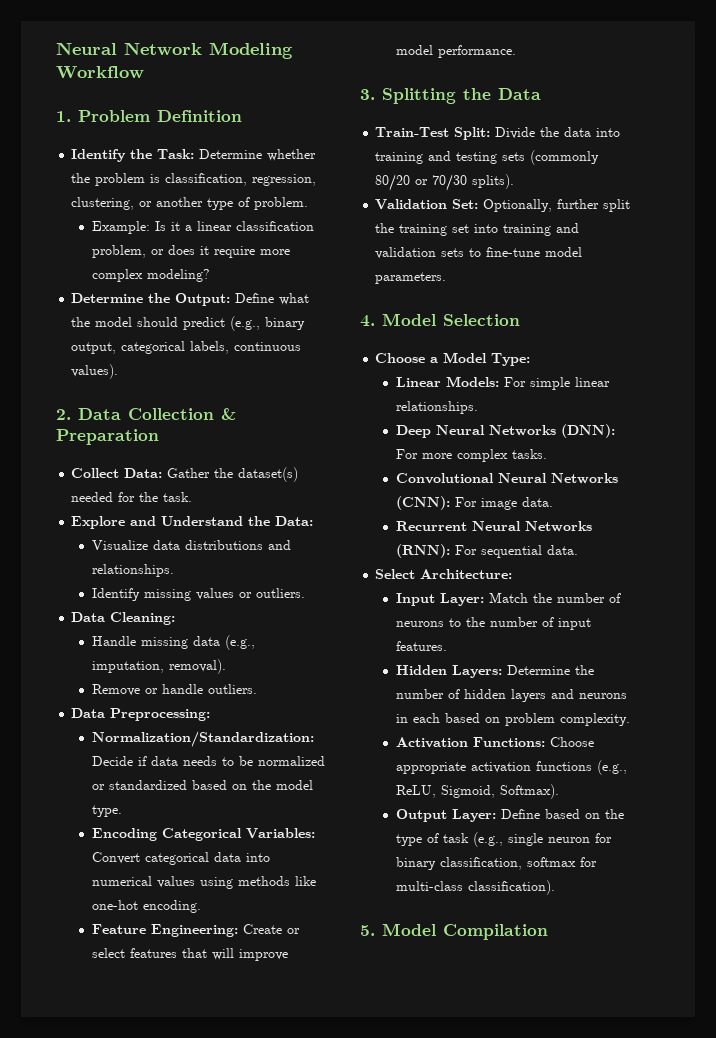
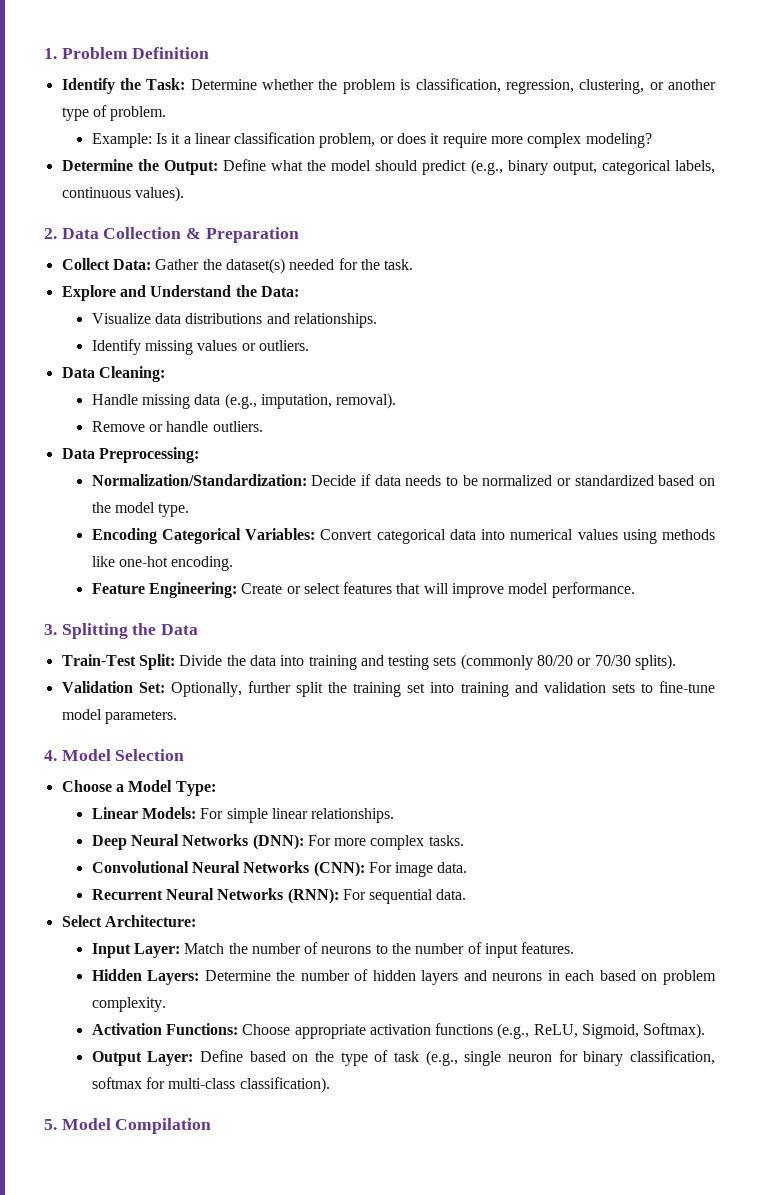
- Neural Network Modeling Workflow

